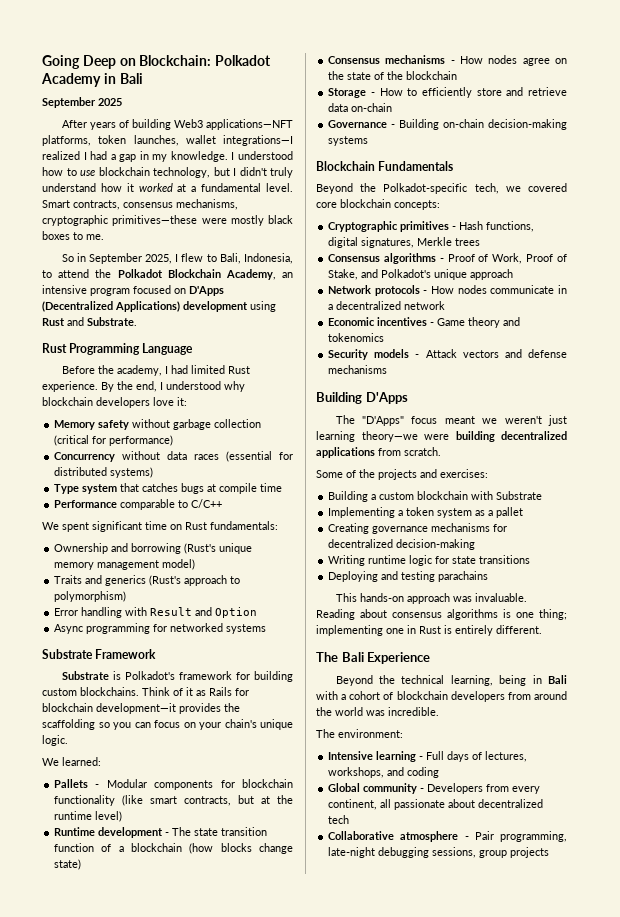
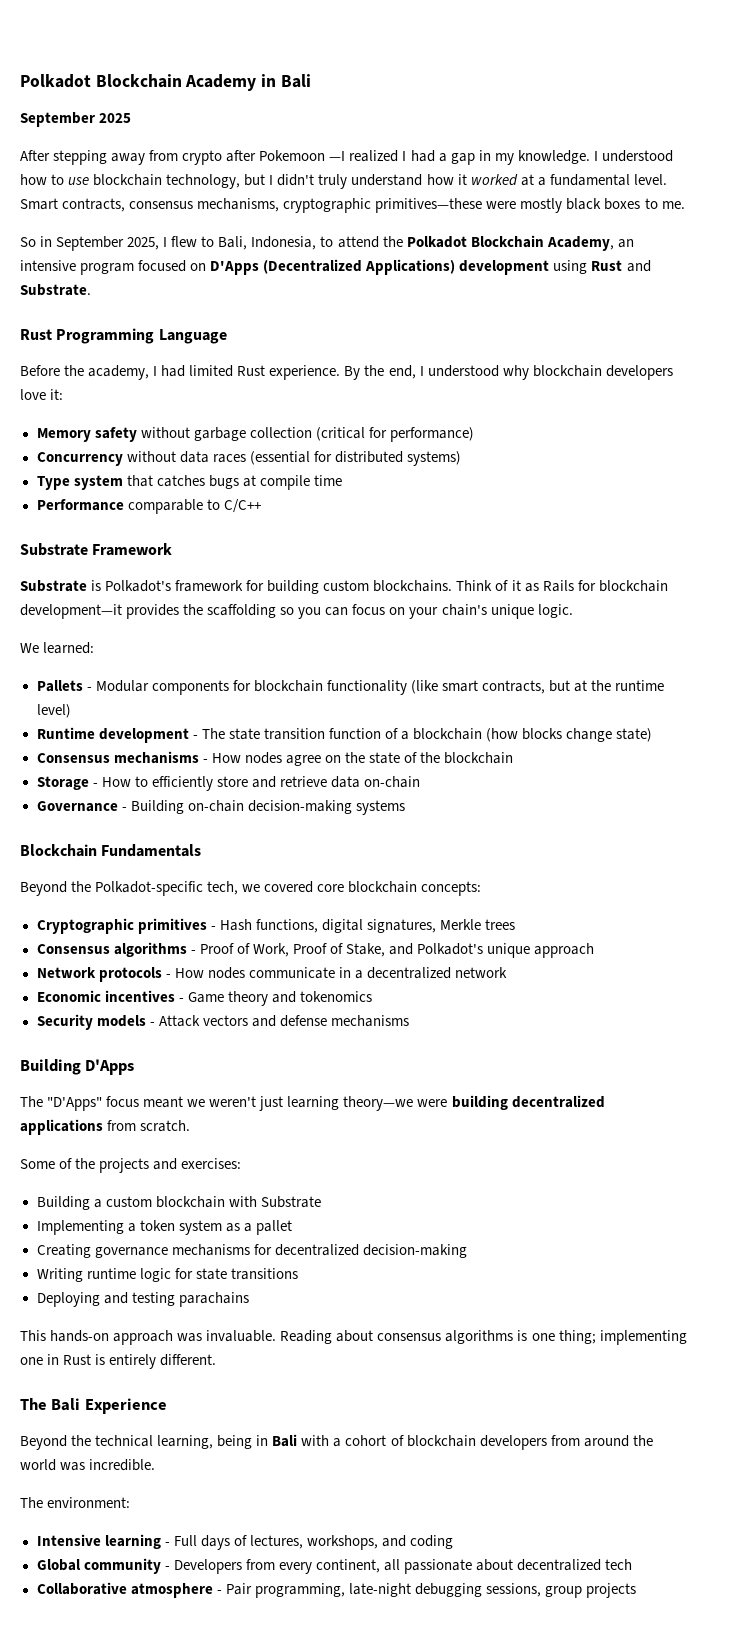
- Going Deep on Blockchain: Polkadot Academy in Bali
+ Polkadot Blockchain Academy in Bali
- After years of building Web3 applications—NFT platforms, token launches, wallet integrations—I realized I had a gap in my knowledge.
+ After stepping away from crypto after Pokemoon —I realized I had a gap in my knowledge.
- We spent significant time on Rust fundamentals:
- Ownership and borrowing (Rust's unique memory management model)
- Traits and generics (Rust's approach to polymorphism)
- Error handling with Result and Option
- Async programming for networked systems

